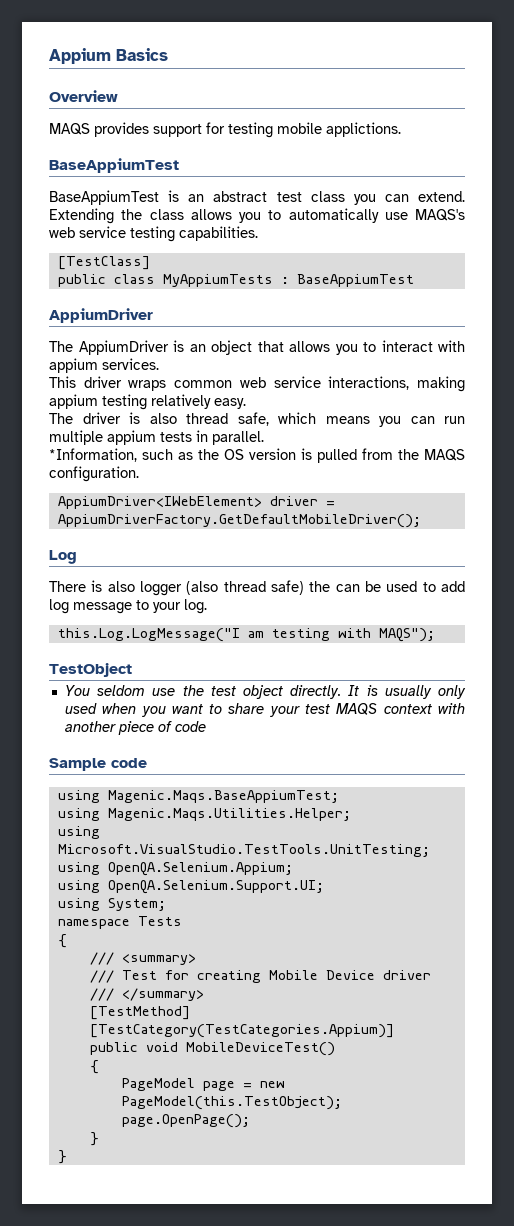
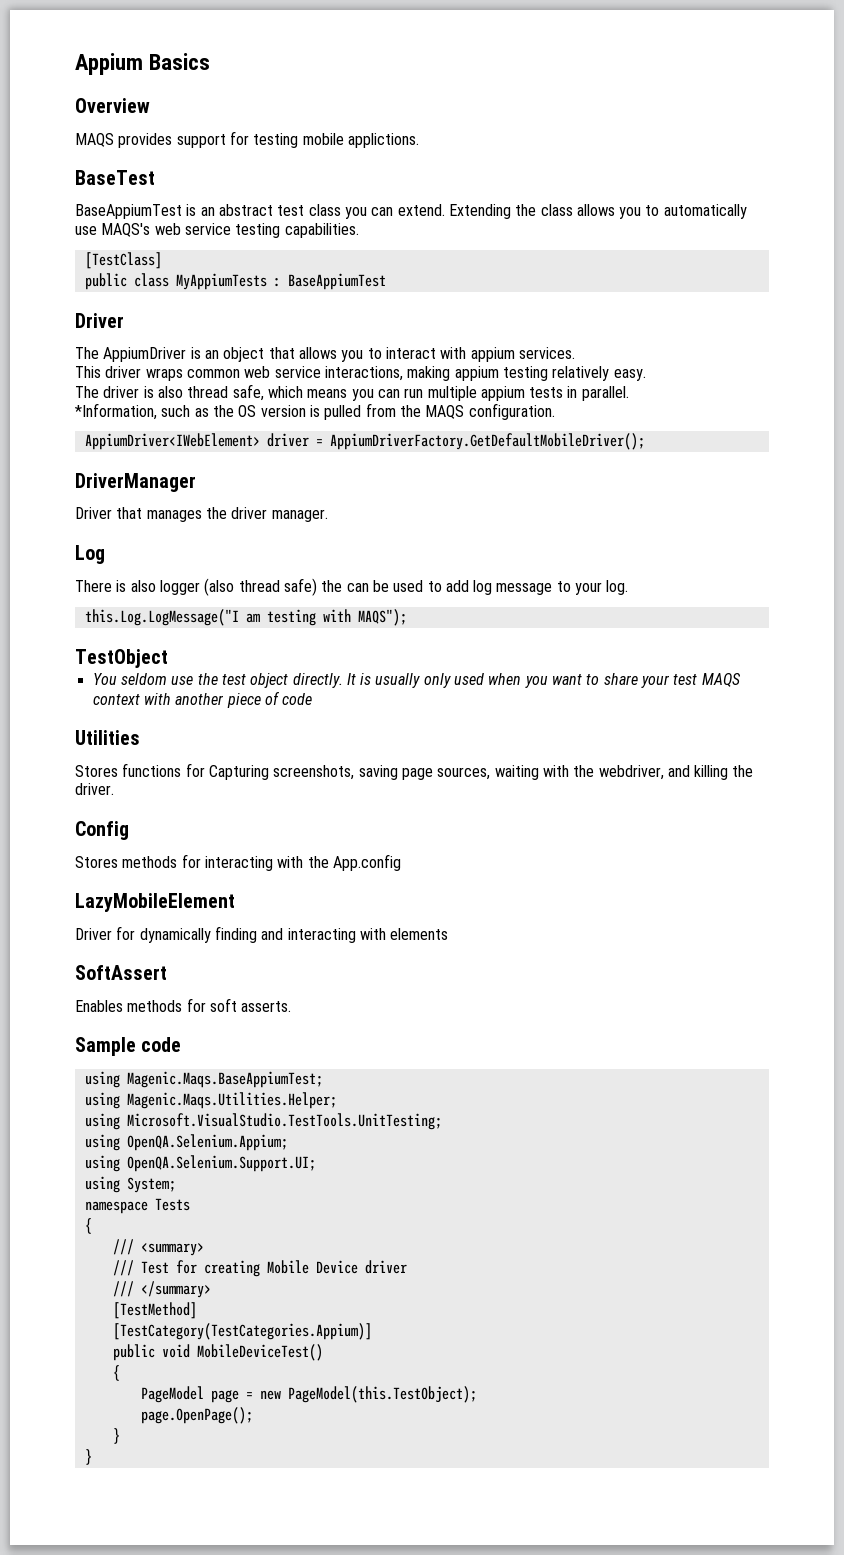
  MAQS provides support for testing mobile applictions.
- BaseAppiumTest
+ BaseTest
  public class MyAppiumTests : BaseAppiumTest
- AppiumDriver
+ Driver
+ DriverManager
+ Driver that manages the driver manager.
+ Utilities
+ Stores functions for Capturing screenshots, saving page sources, waiting with the webdriver, and killing the driver.
+ Config
+ Stores methods for interacting with the App.config
+ LazyMobileElement
+ Driver for dynamically finding and interacting with elements
+ SoftAssert
+ Enables methods for soft asserts.

